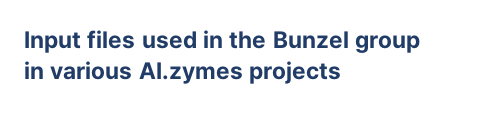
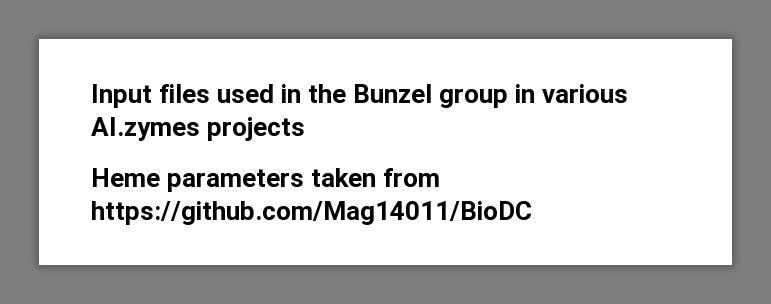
+ Heme parameters taken from https://github.com/Mag14011/BioDC

